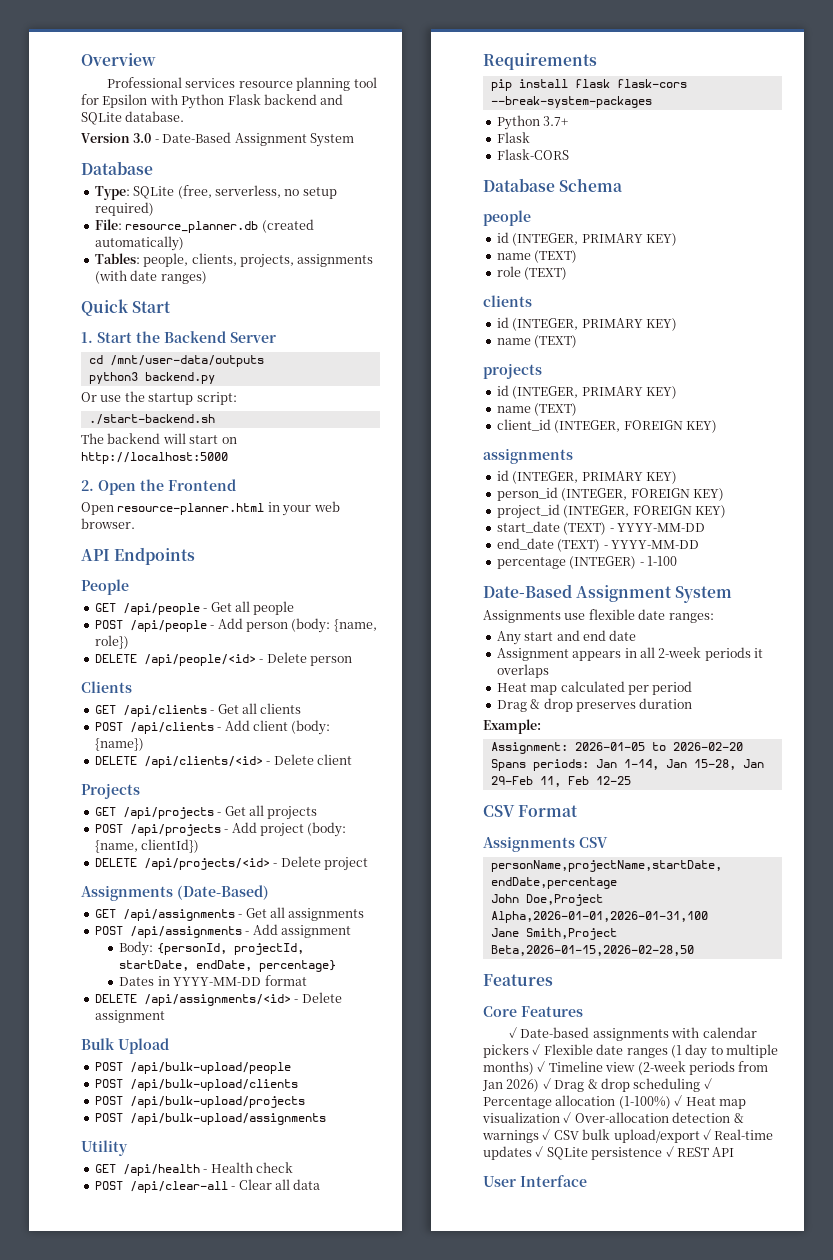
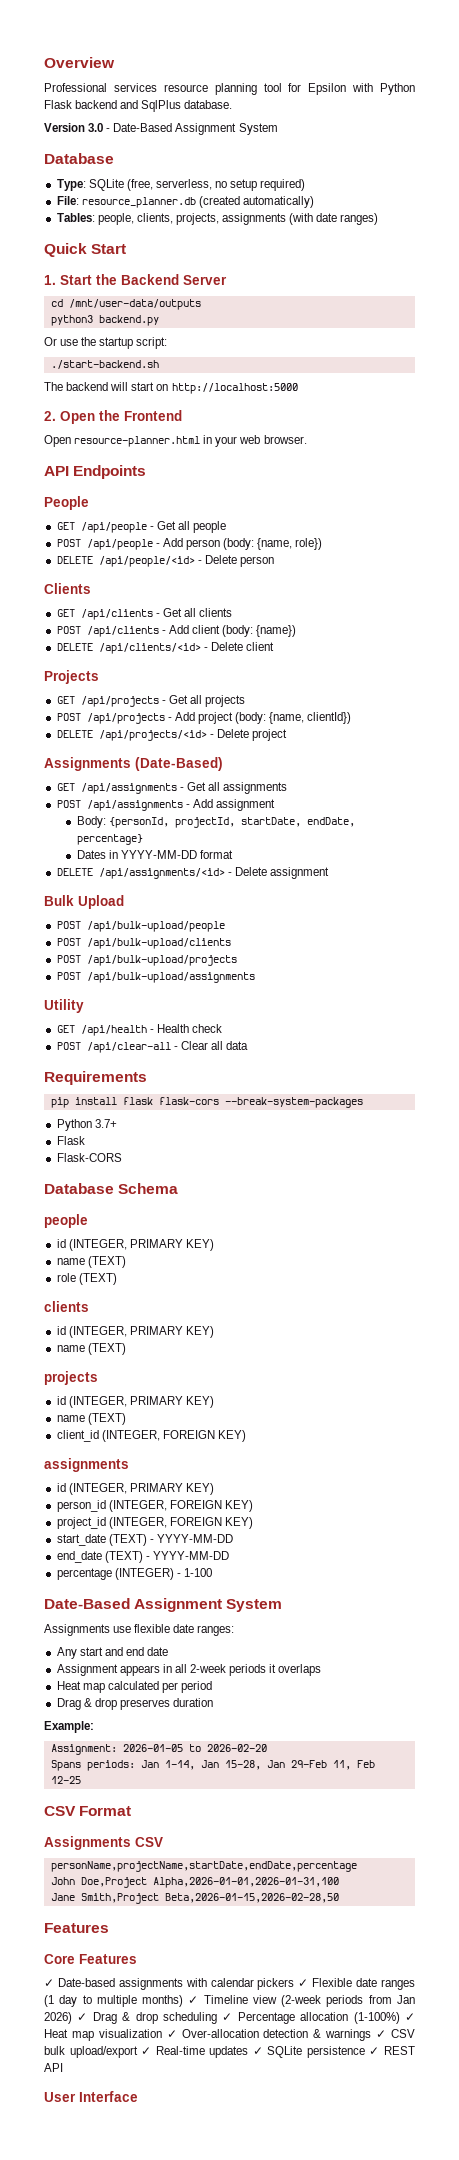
- Professional services resource planning tool for Epsilon with Python Flask backend and SQLite database.
+ Professional services resource planning tool for Epsilon with Python Flask backend and SqlPlus database.

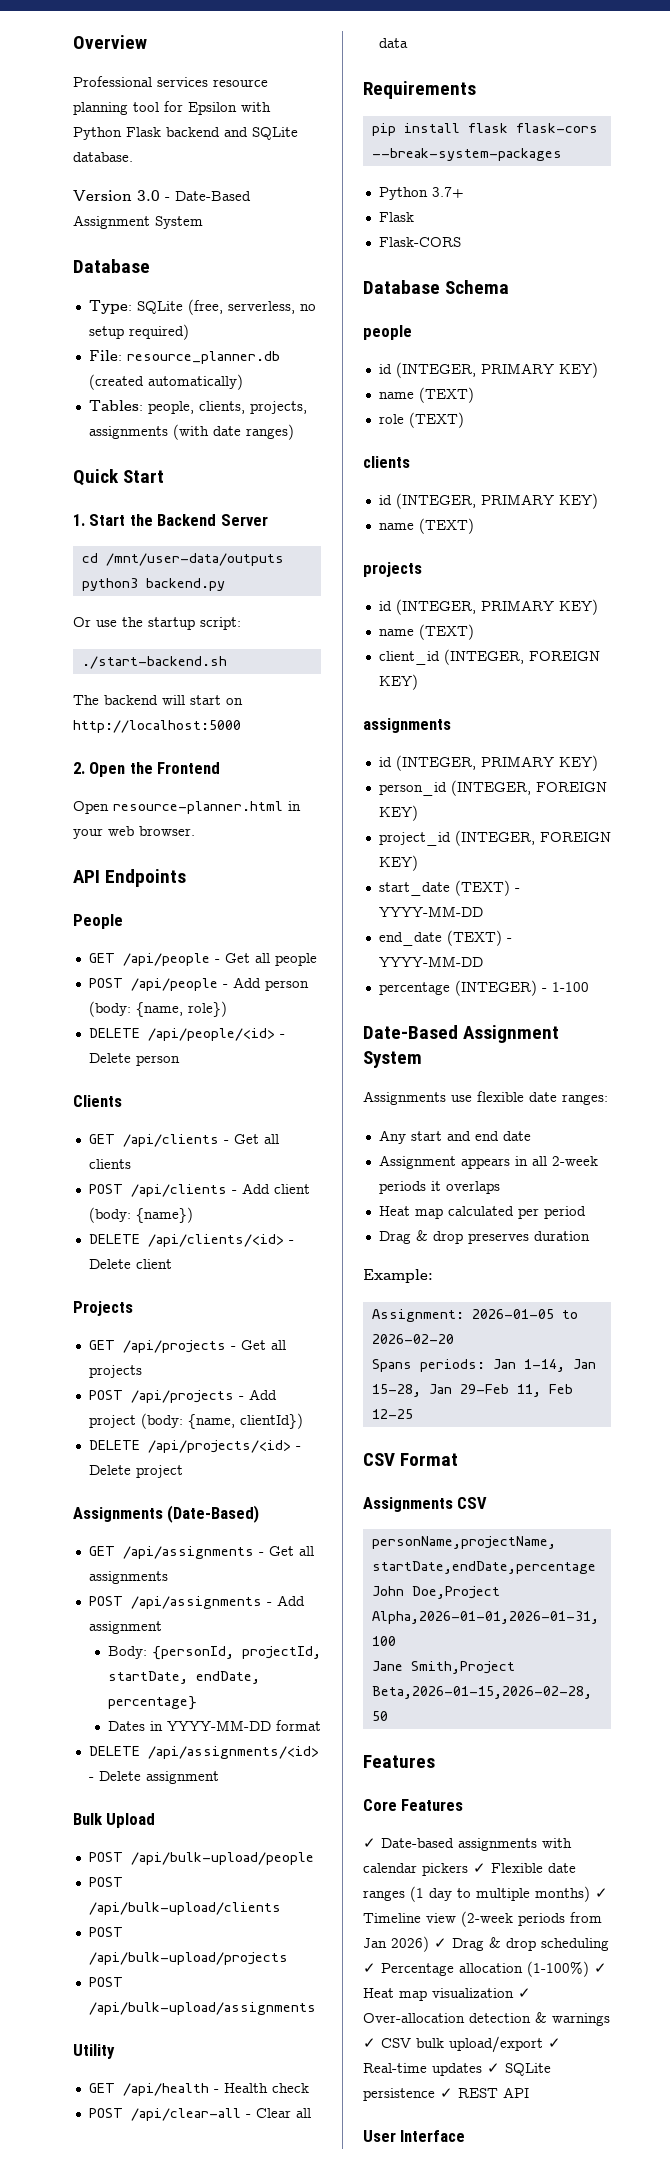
- Professional services resource planning tool for Epsilon with Python Flask backend and SqlPlus database.
+ Professional services resource planning tool for Epsilon with Python Flask backend and SQLite database.

